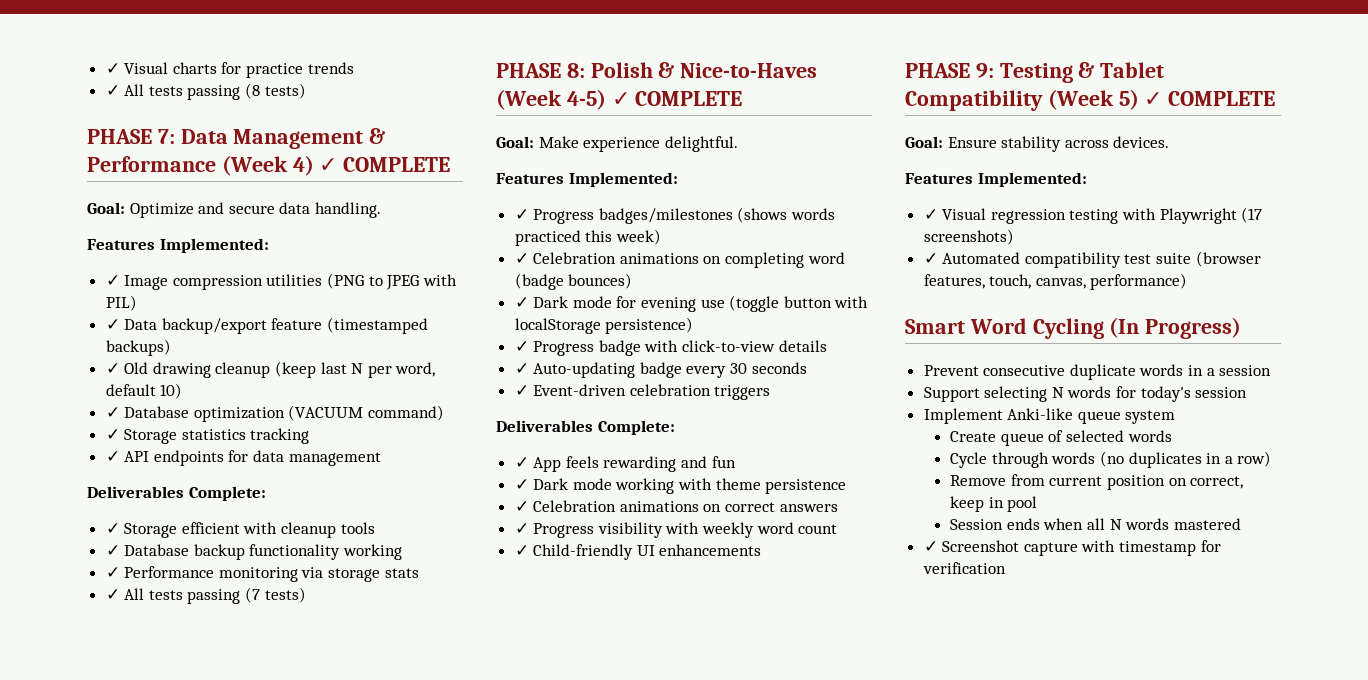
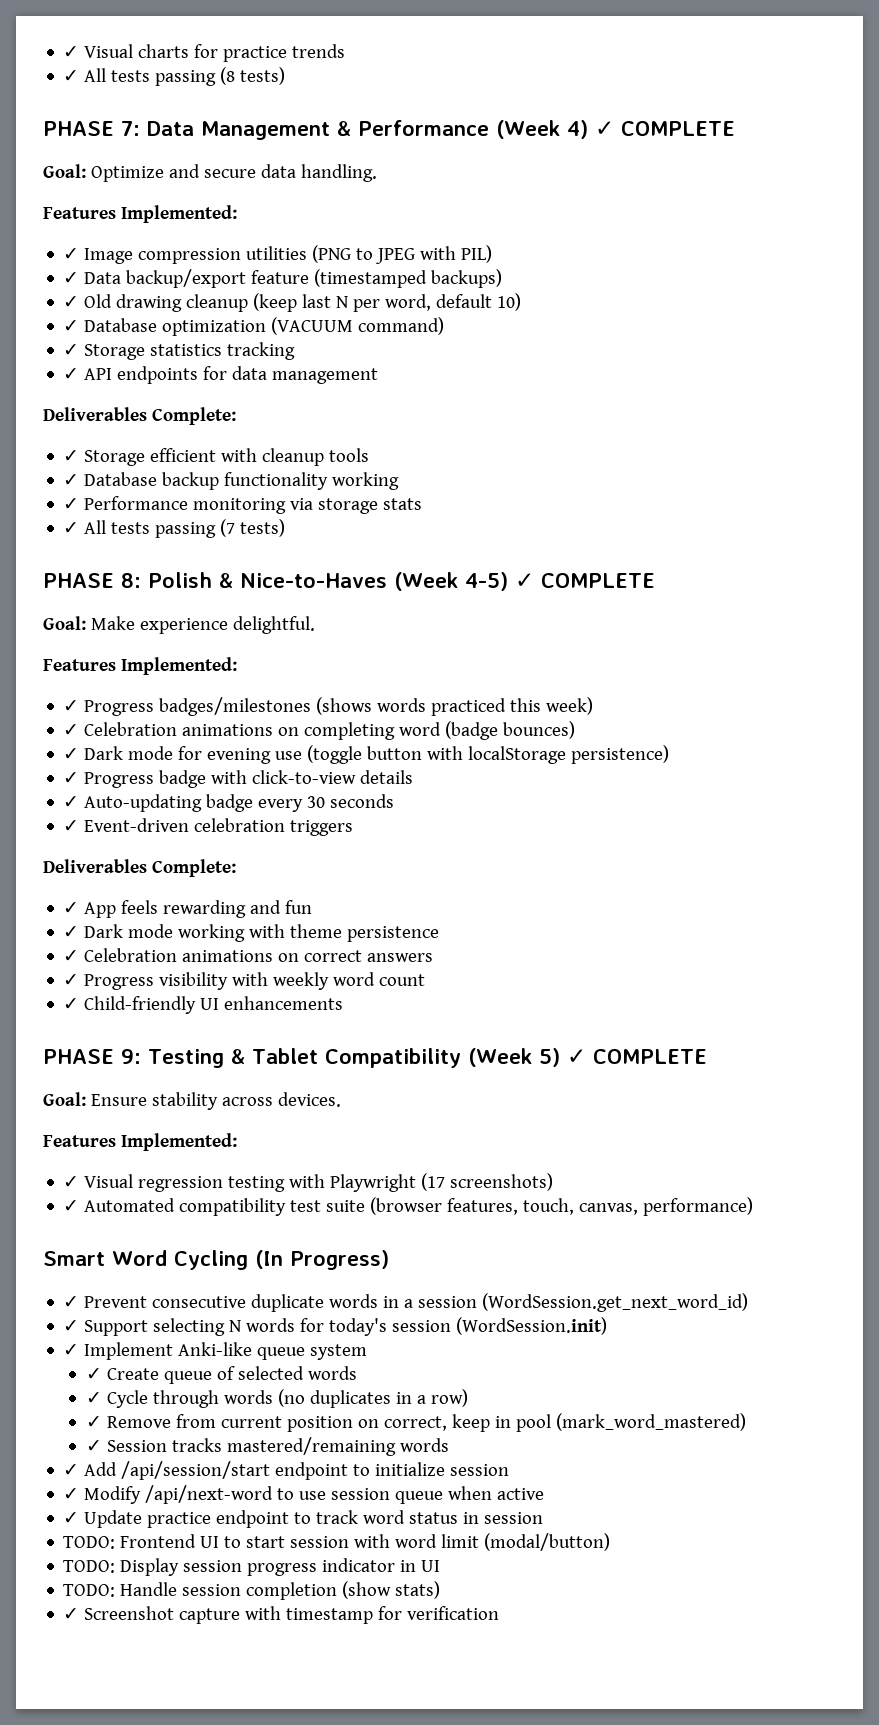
- Prevent consecutive duplicate words in a session
- Support selecting N words for today's session
- Implement Anki-like queue system
+ ✓ Prevent consecutive duplicate words in a session (WordSession.get_next_word_id)
+ ✓ Support selecting N words for today's session (WordSession.init)
+ ✓ Implement Anki-like queue system
- Create queue of selected words
+ ✓ Create queue of selected words
- Cycle through words (no duplicates in a row)
+ ✓ Cycle through words (no duplicates in a row)
- Remove from current position on correct, keep in pool
- Session ends when all N words mastered
+ ✓ Remove from current position on correct, keep in pool (mark_word_mastered)
+ ✓ Session tracks mastered/remaining words
+ ✓ Add /api/session/start endpoint to initialize session
+ ✓ Modify /api/next-word to use session queue when active
+ ✓ Update practice endpoint to track word status in session
+ TODO: Frontend UI to start session with word limit (modal/button)
+ TODO: Display session progress indicator in UI
+ TODO: Handle session completion (show stats)

